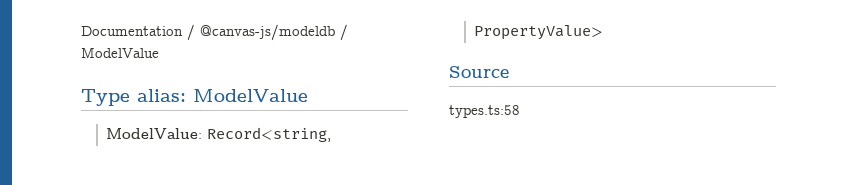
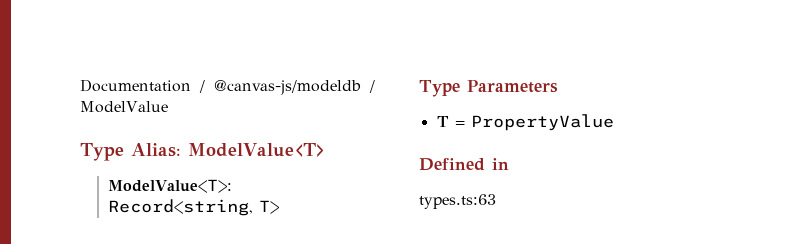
- Type alias: ModelValue
- ModelValue: Record<string, PropertyValue>
- Source
- types.ts:58
+ Type Alias: ModelValue<T>
+ ModelValue<T>: Record<string, T>
+ Type Parameters
+ T = PropertyValue
+ Defined in
+ types.ts:63

